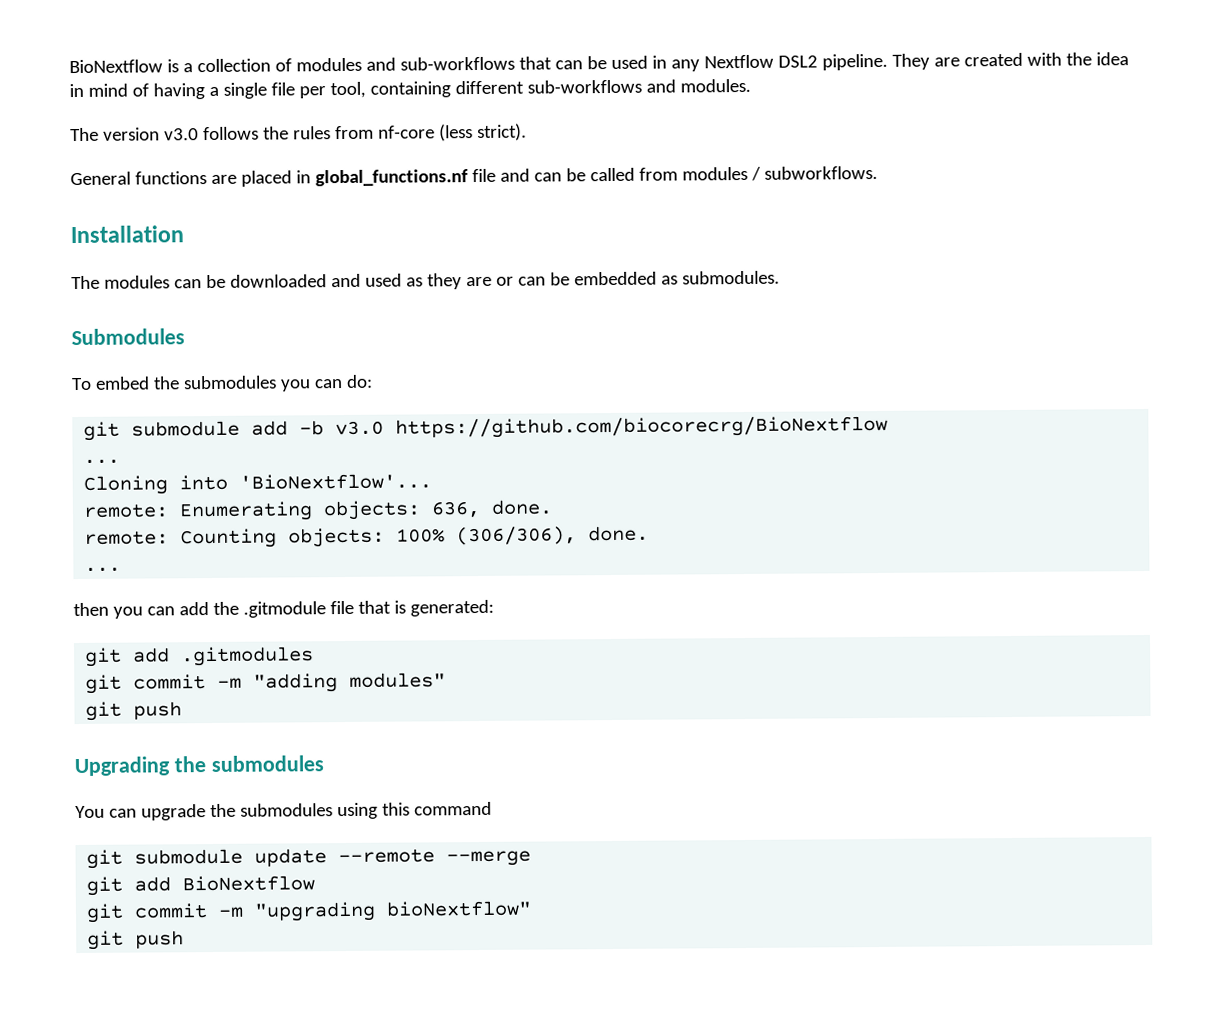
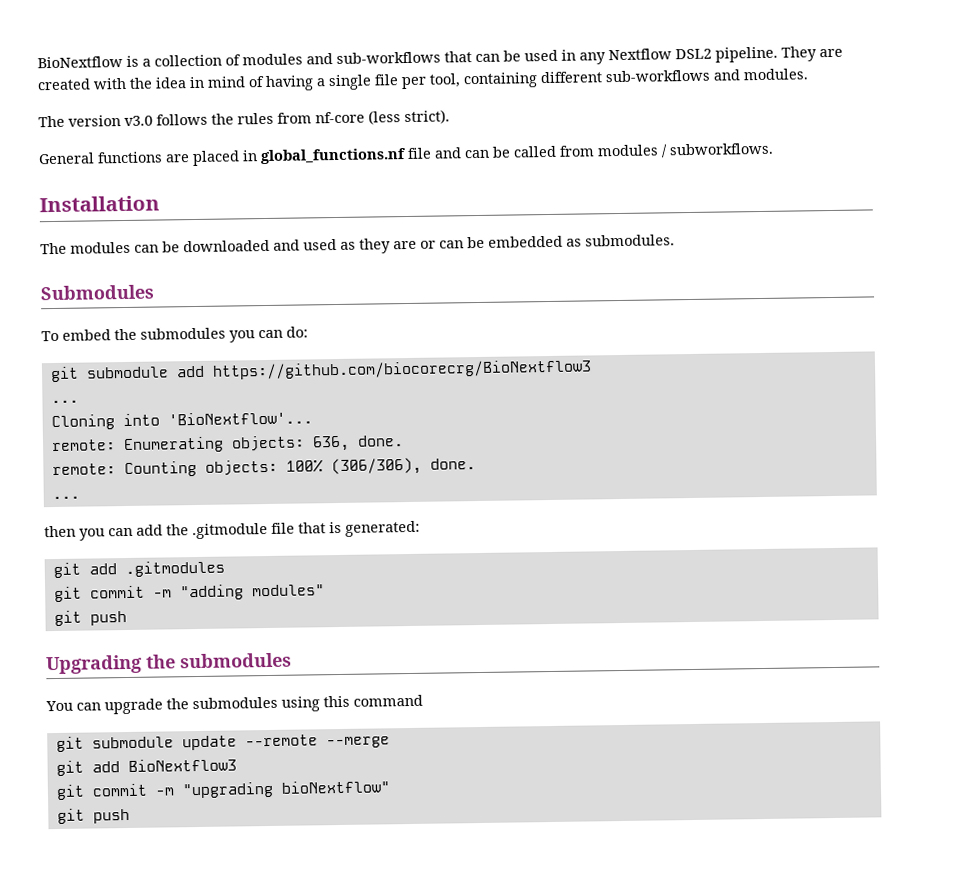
- git submodule add -b v3.0 https://github.com/biocorecrg/BioNextflow
+ git submodule add https://github.com/biocorecrg/BioNextflow3
- git add BioNextflow
+ git add BioNextflow3

